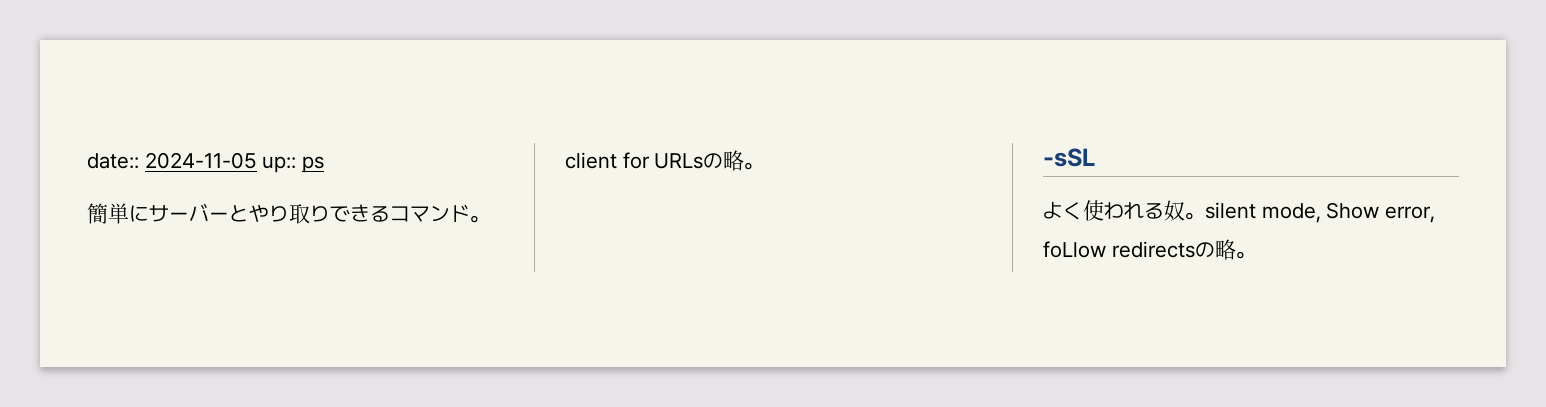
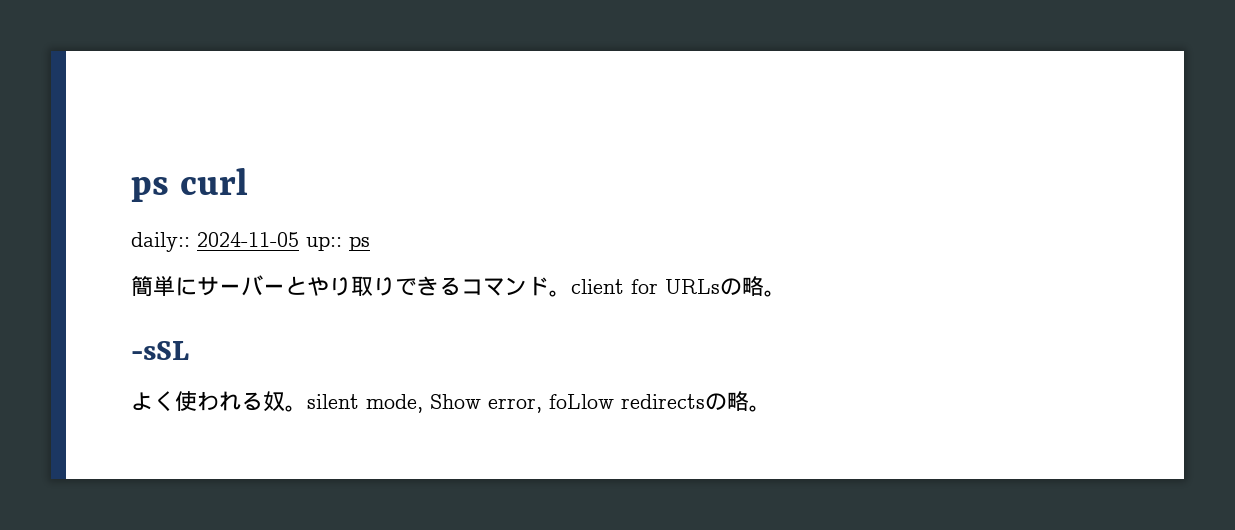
- date:: 2024-11-05 up:: ps
+ ps curl
+ daily:: 2024-11-05 up:: ps

